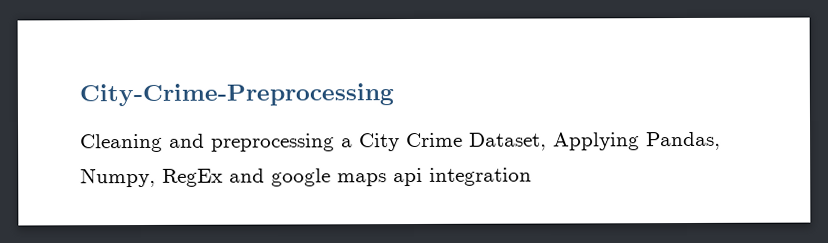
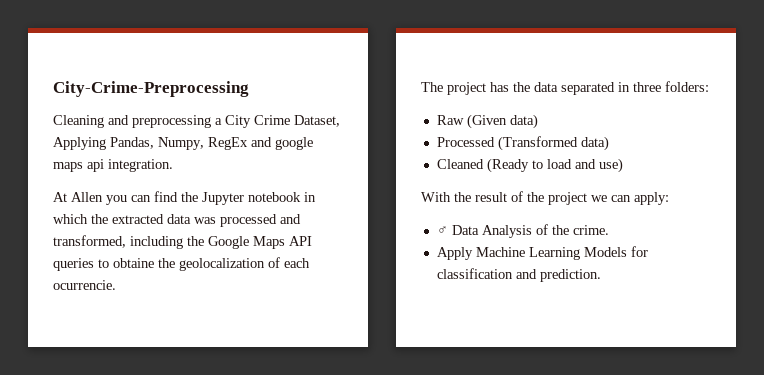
- Cleaning and preprocessing a City Crime Dataset, Applying Pandas, Numpy, RegEx and google maps api integration
+ Cleaning and preprocessing a City Crime Dataset, Applying Pandas, Numpy, RegEx and google maps api integration.
+ At Allen you can find the Jupyter notebook in which the extracted data was processed and transformed, including the Google Maps API queries to obtaine the geolocalization of each ocurrencie.
+ The project has the data separated in three folders:
+ Raw (Given data)
+ Processed (Transformed data)
+ Cleaned (Ready to load and use)
+ With the result of the project we can apply:
+ ♂ Data Analysis of the crime.
+ Apply Machine Learning Models for classification and prediction.

